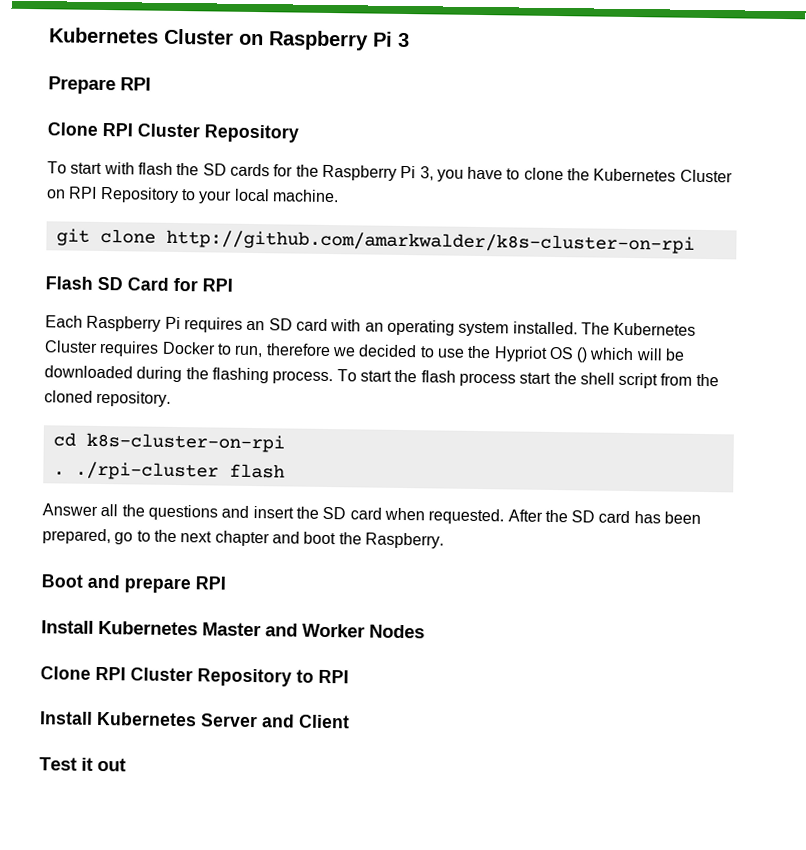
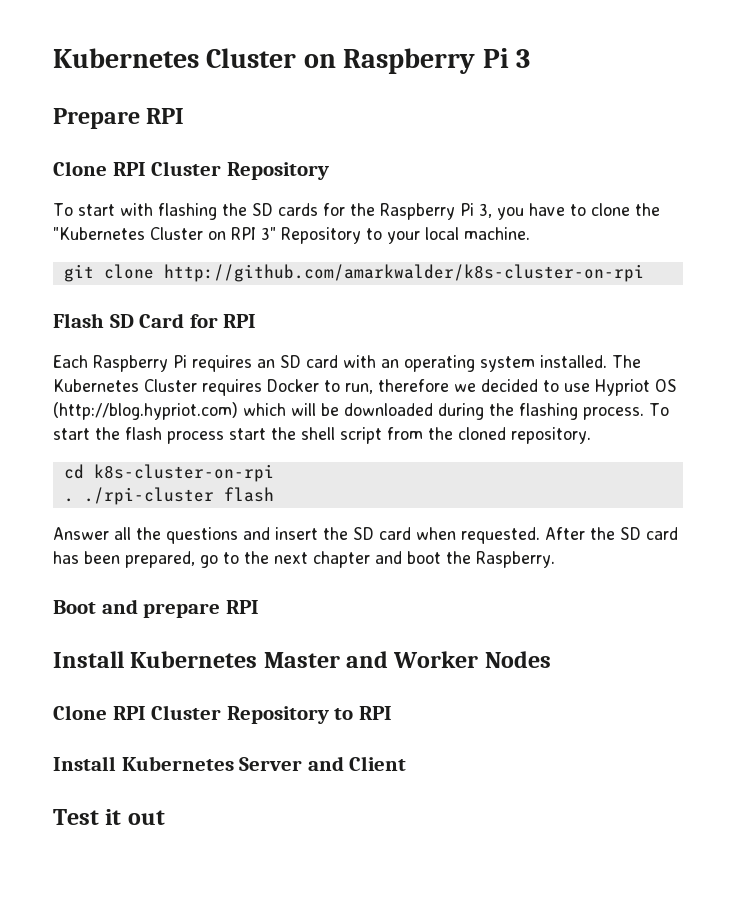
- To start with flash the SD cards for the Raspberry Pi 3, you have to clone the Kubernetes Cluster on RPI Repository to your local machine.
+ To start with flashing the SD cards for the Raspberry Pi 3, you have to clone the "Kubernetes Cluster on RPI 3" Repository to your local machine.
- The Kubernetes Cluster requires Docker to run, therefore we decided to use the Hypriot OS () which will be downloaded during the flashing process.
+ The Kubernetes Cluster requires Docker to run, therefore we decided to use Hypriot OS (http://blog.hypriot.com) which will be downloaded during the flashing process.

